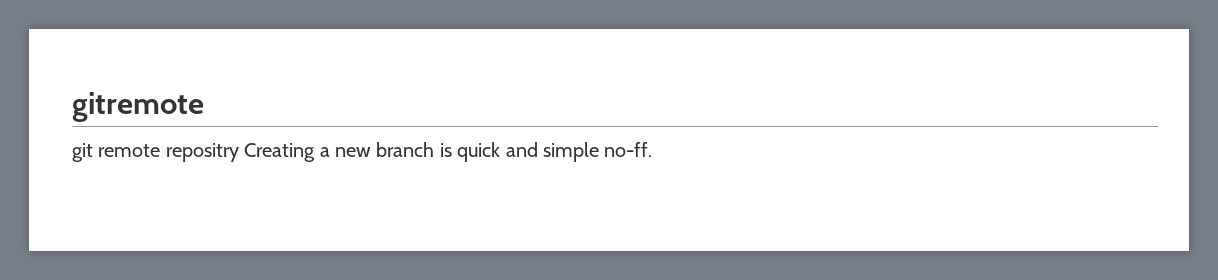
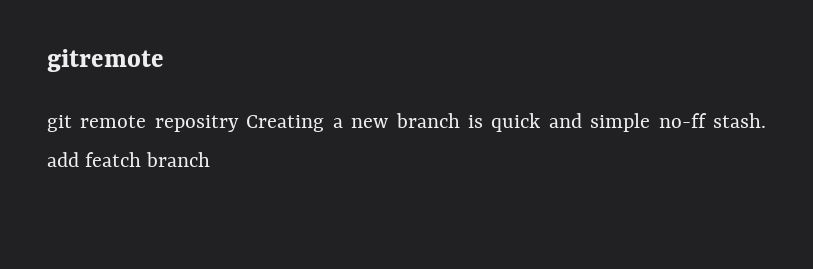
- git remote repositry Creating a new branch is quick and simple no-ff.
+ git remote repositry Creating a new branch is quick and simple no-ff stash. add featch branch

